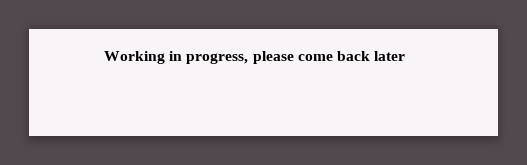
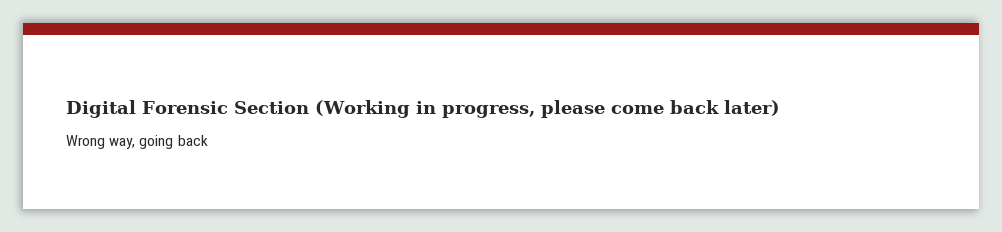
- Working in progress, please come back later
+ Digital Forensic Section (Working in progress, please come back later)
+ Wrong way, going back

